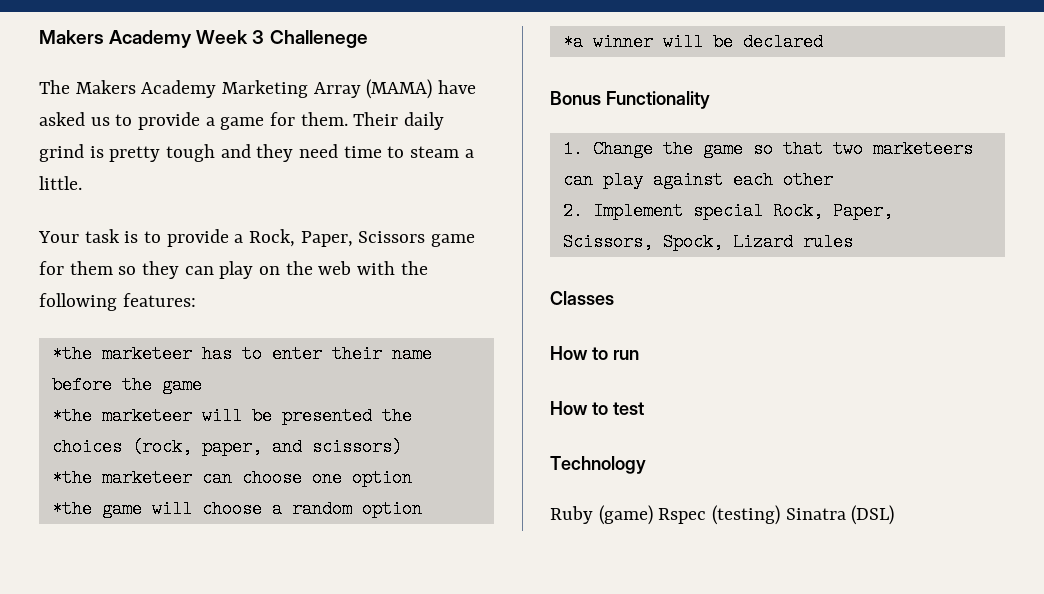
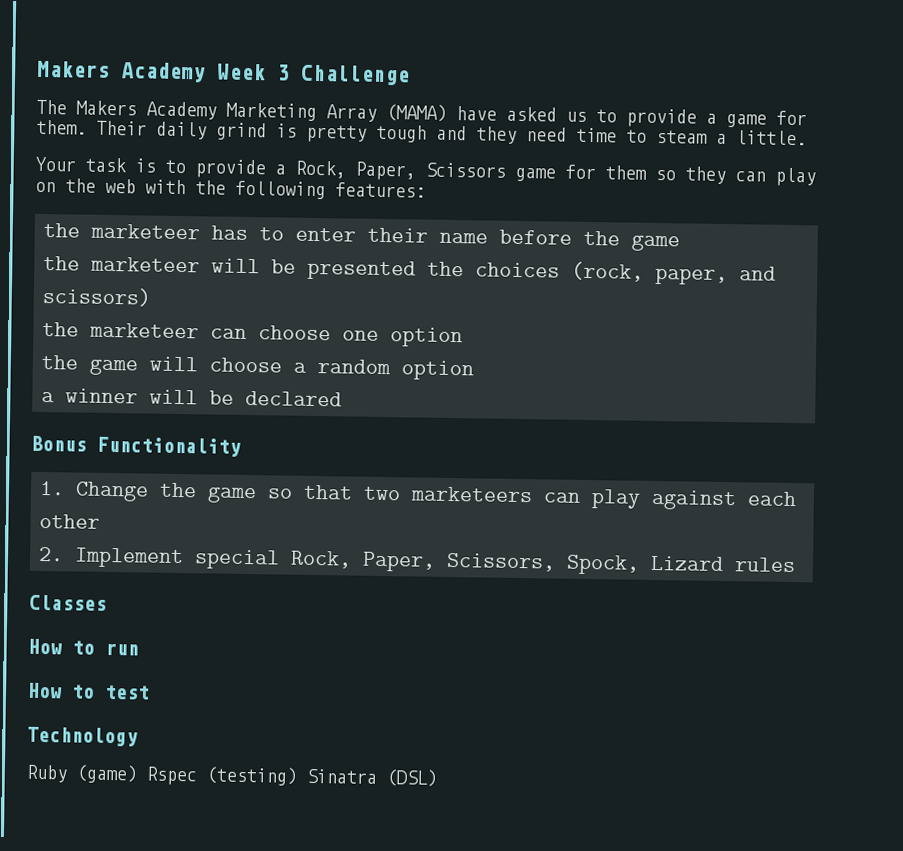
- Makers Academy Week 3 Challenege
+ Makers Academy Week 3 Challenge
- *the marketeer has to enter their name before the game
+ the marketeer has to enter their name before the game
- *the marketeer will be presented the choices (rock, paper, and scissors)
+ the marketeer will be presented the choices (rock, paper, and scissors)
- *the marketeer can choose one option
+ the marketeer can choose one option
- *the game will choose a random option
+ the game will choose a random option
- *a winner will be declared
+ a winner will be declared

